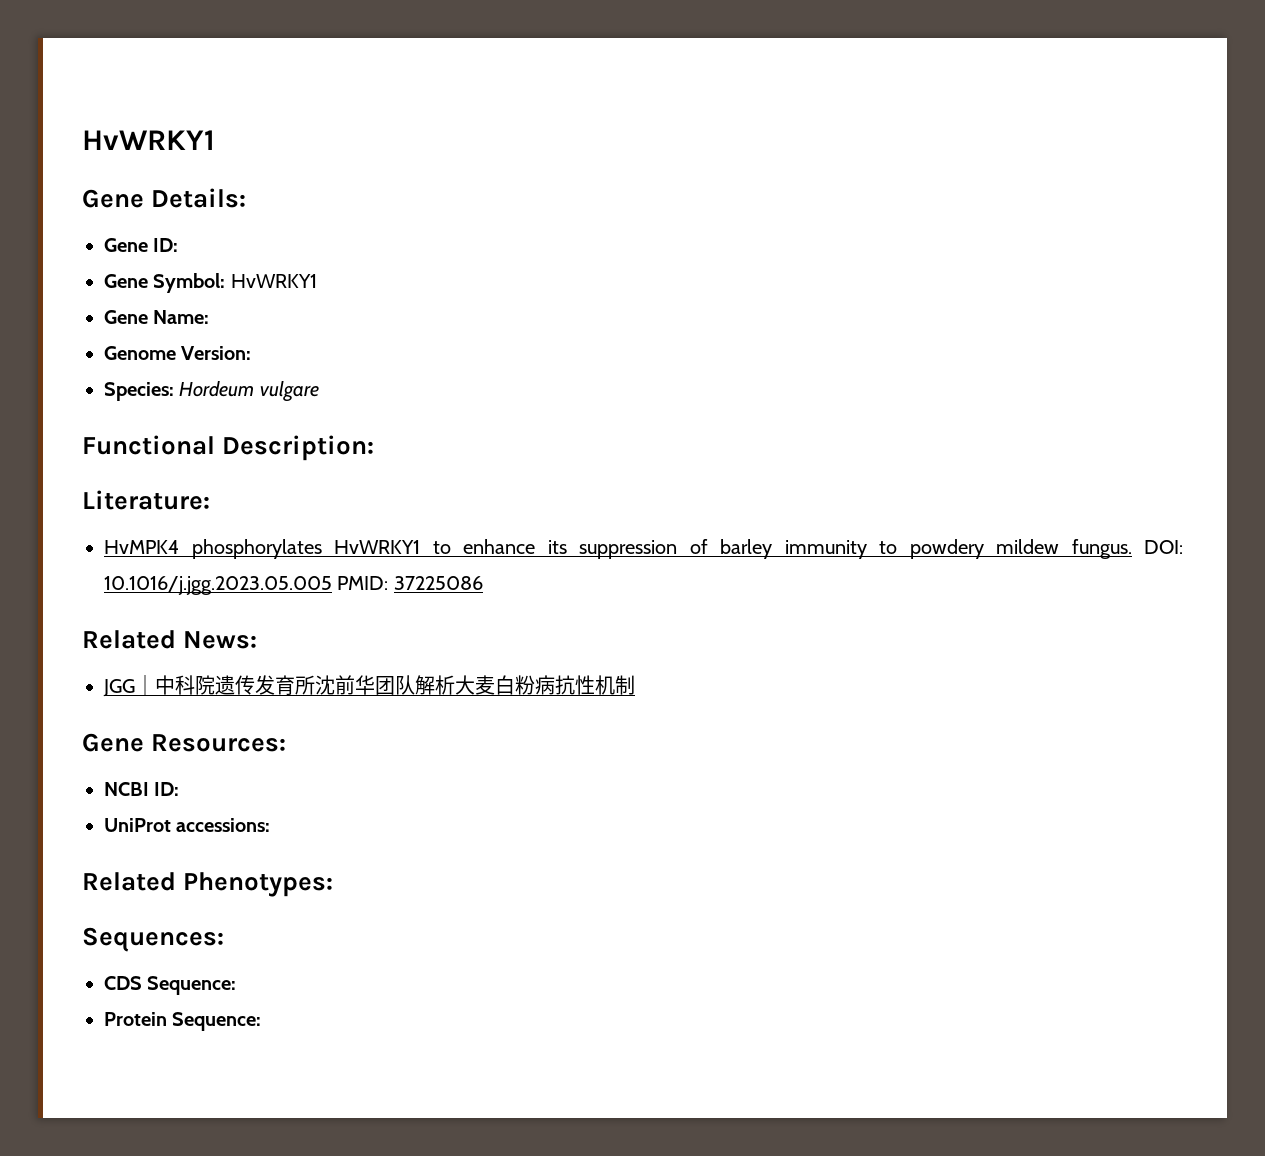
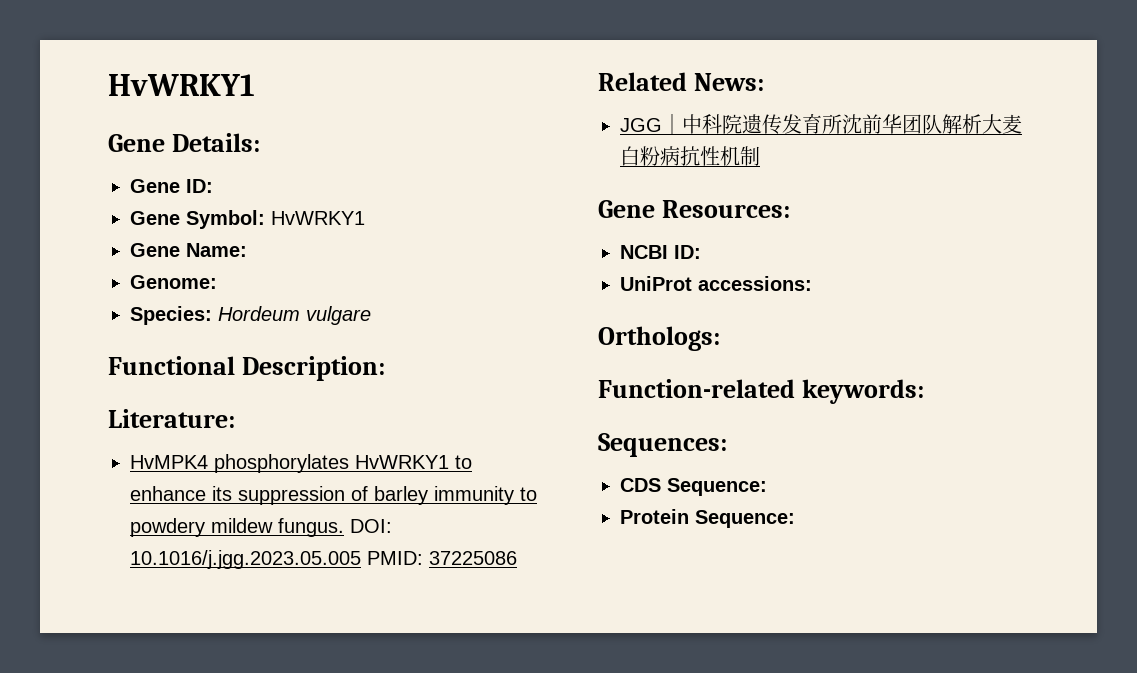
- Genome Version:
+ Genome:
- Related Phenotypes:
+ Orthologs:
+ Function-related keywords:

